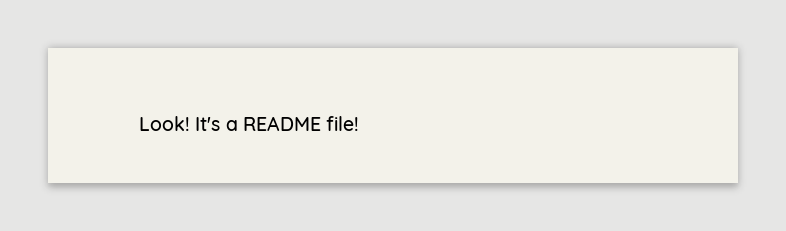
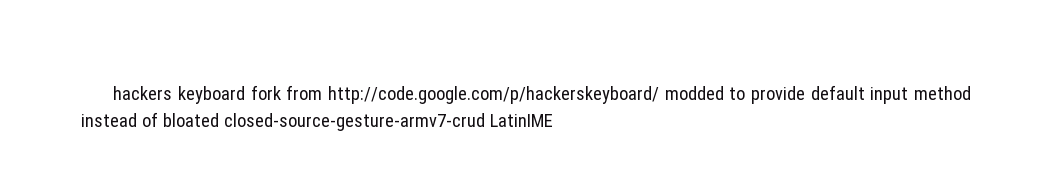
- Look! It's a README file!
+ hackers keyboard fork from http://code.google.com/p/hackerskeyboard/ modded to provide default input method instead of bloated closed-source-gesture-armv7-crud LatinIME

